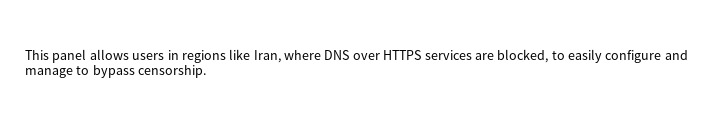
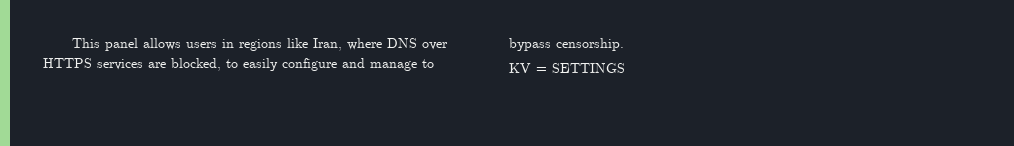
+ KV = SETTINGS

